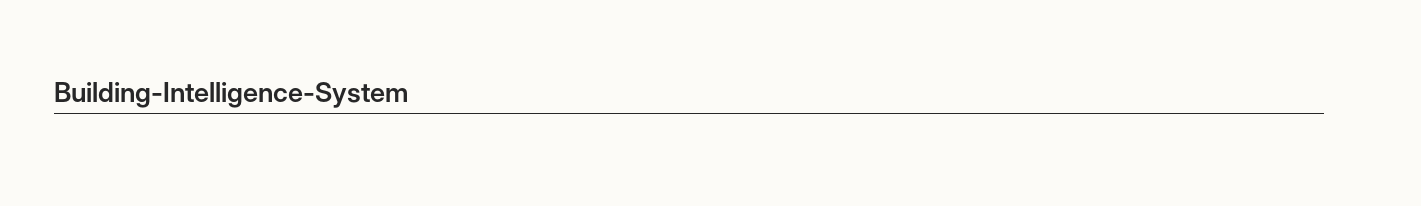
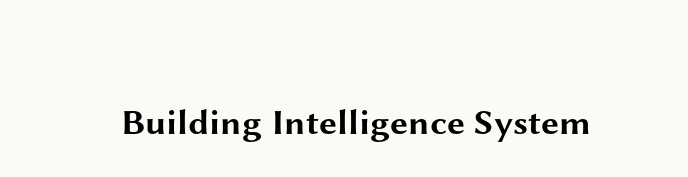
- Building-Intelligence-System
+ Building Intelligence System

